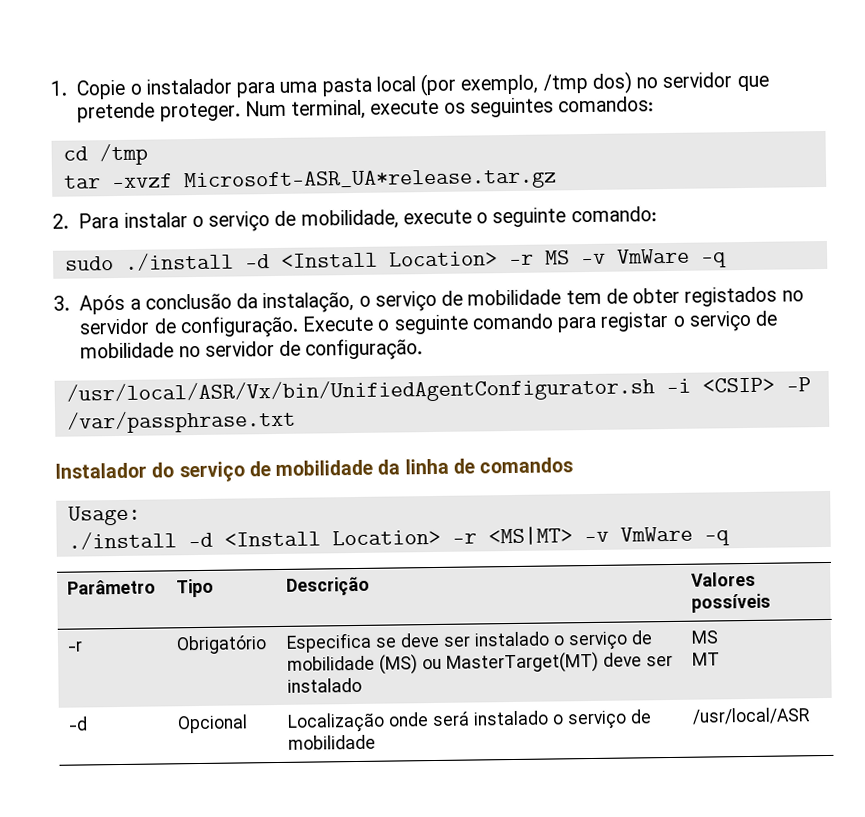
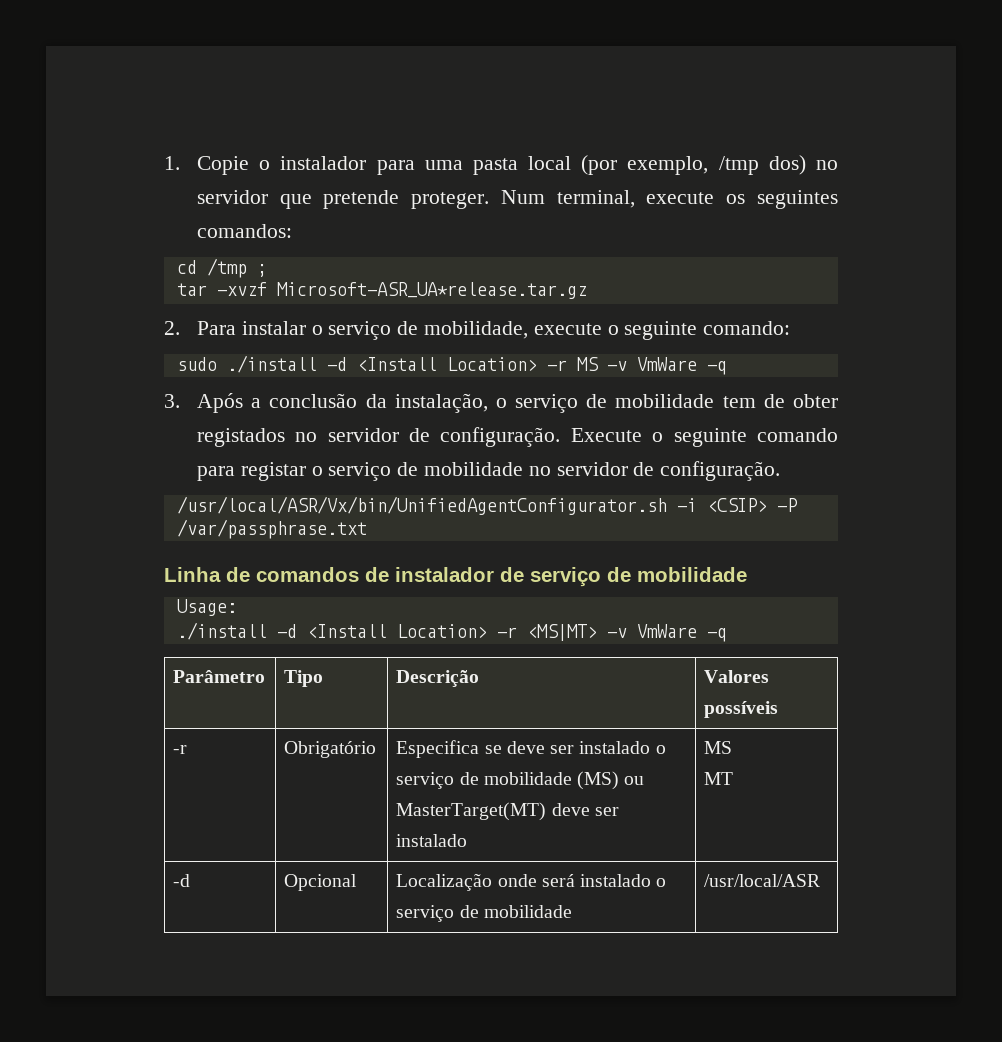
- cd /tmp
+ cd /tmp ;
- Instalador do serviço de mobilidade da linha de comandos
+ Linha de comandos de instalador de serviço de mobilidade

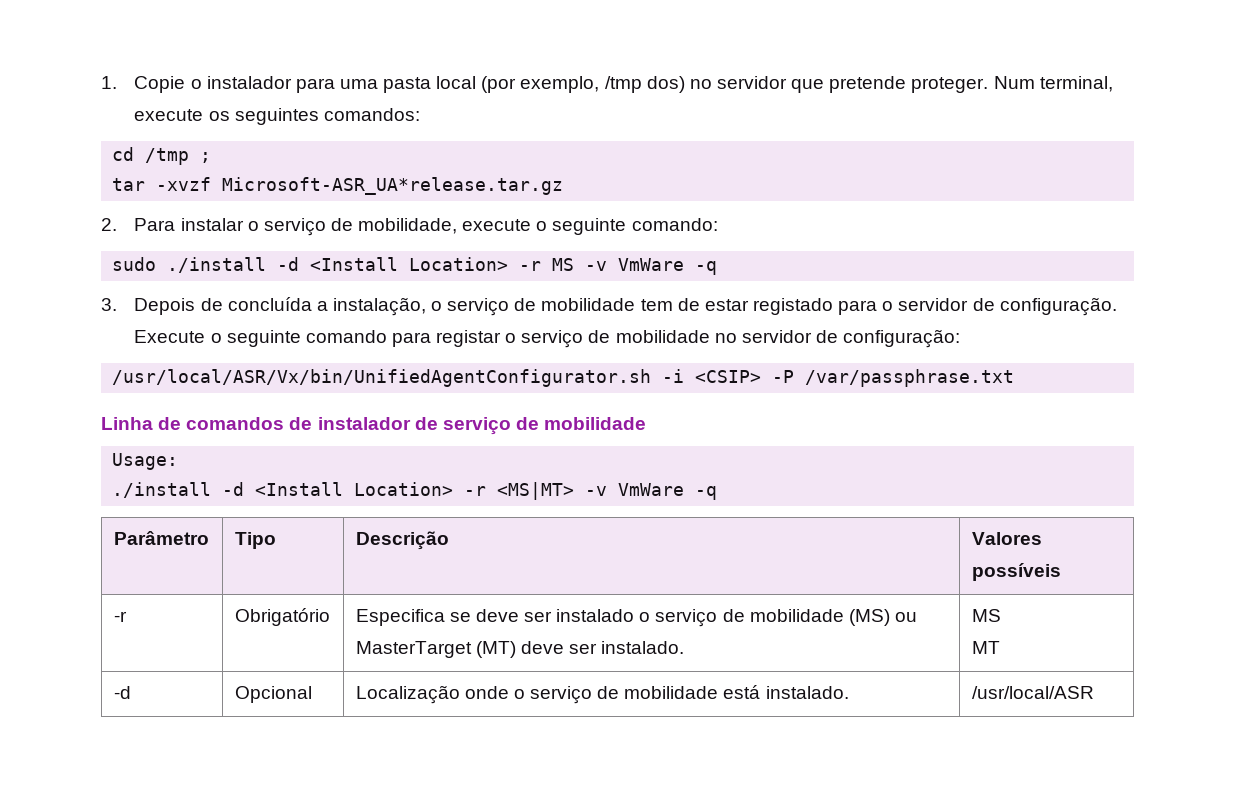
- 3. Após a conclusão da instalação, o serviço de mobilidade tem de obter registados no servidor de configuração.
+ 3. Depois de concluída a instalação, o serviço de mobilidade tem de estar registado para o servidor de configuração.
- Execute o seguinte comando para registar o serviço de mobilidade no servidor de configuração.
+ Execute o seguinte comando para registar o serviço de mobilidade no servidor de configuração:
- -r | Obrigatório | Especifica se deve ser instalado o serviço de mobilidade (MS) ou MasterTarget(MT) deve ser instalado | MS
+ -r | Obrigatório | Especifica se deve ser instalado o serviço de mobilidade (MS) ou MasterTarget (MT) deve ser instalado. | MS
- -d | Opcional | Localização onde será instalado o serviço de mobilidade | /usr/local/ASR
+ -d | Opcional | Localização onde o serviço de mobilidade está instalado. | /usr/local/ASR

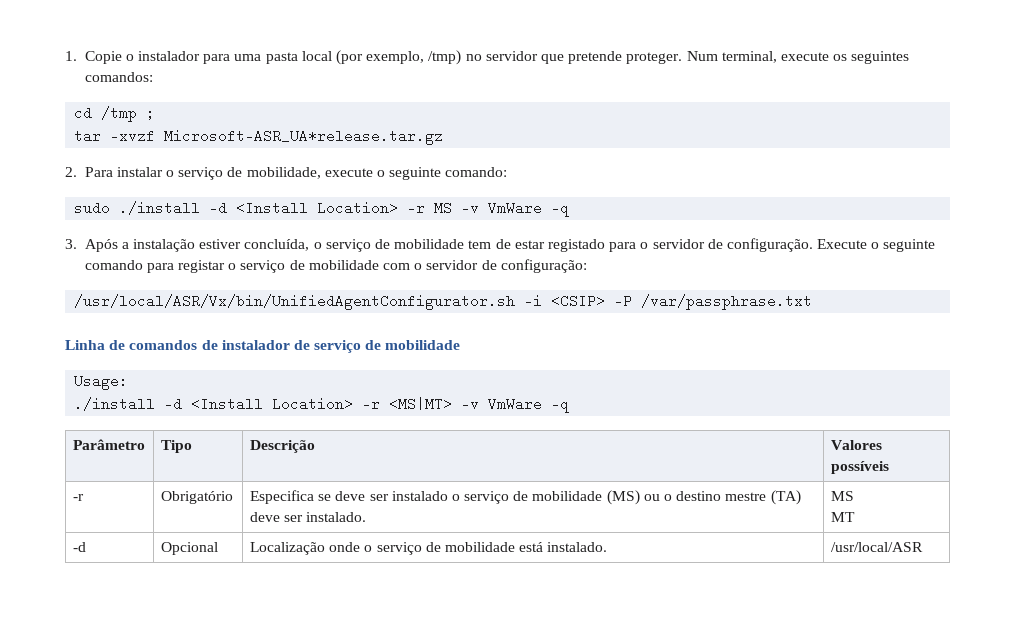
- 1. Copie o instalador para uma pasta local (por exemplo, /tmp dos) no servidor que pretende proteger.
+ 1. Copie o instalador para uma pasta local (por exemplo, /tmp) no servidor que pretende proteger.
- 3. Depois de concluída a instalação, o serviço de mobilidade tem de estar registado para o servidor de configuração.
+ 3. Após a instalação estiver concluída, o serviço de mobilidade tem de estar registado para o servidor de configuração.
- Execute o seguinte comando para registar o serviço de mobilidade no servidor de configuração:
+ Execute o seguinte comando para registar o serviço de mobilidade com o servidor de configuração:
- -r | Obrigatório | Especifica se deve ser instalado o serviço de mobilidade (MS) ou MasterTarget (MT) deve ser instalado. | MS
+ -r | Obrigatório | Especifica se deve ser instalado o serviço de mobilidade (MS) ou o destino mestre (TA) deve ser instalado. | MS

